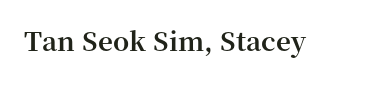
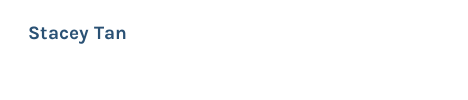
- Tan Seok Sim, Stacey
+ Stacey Tan

